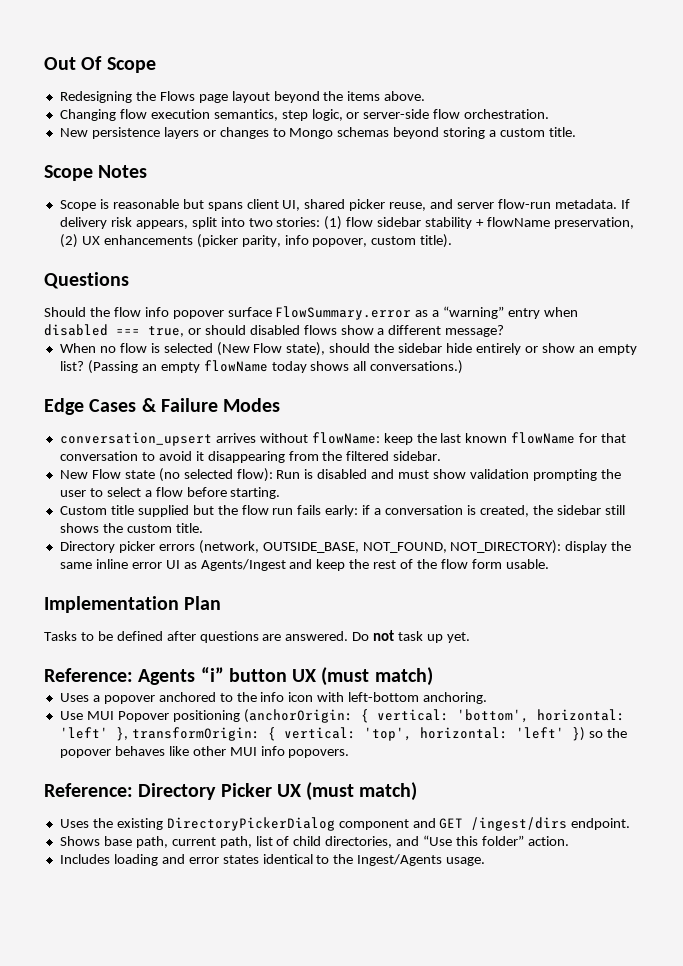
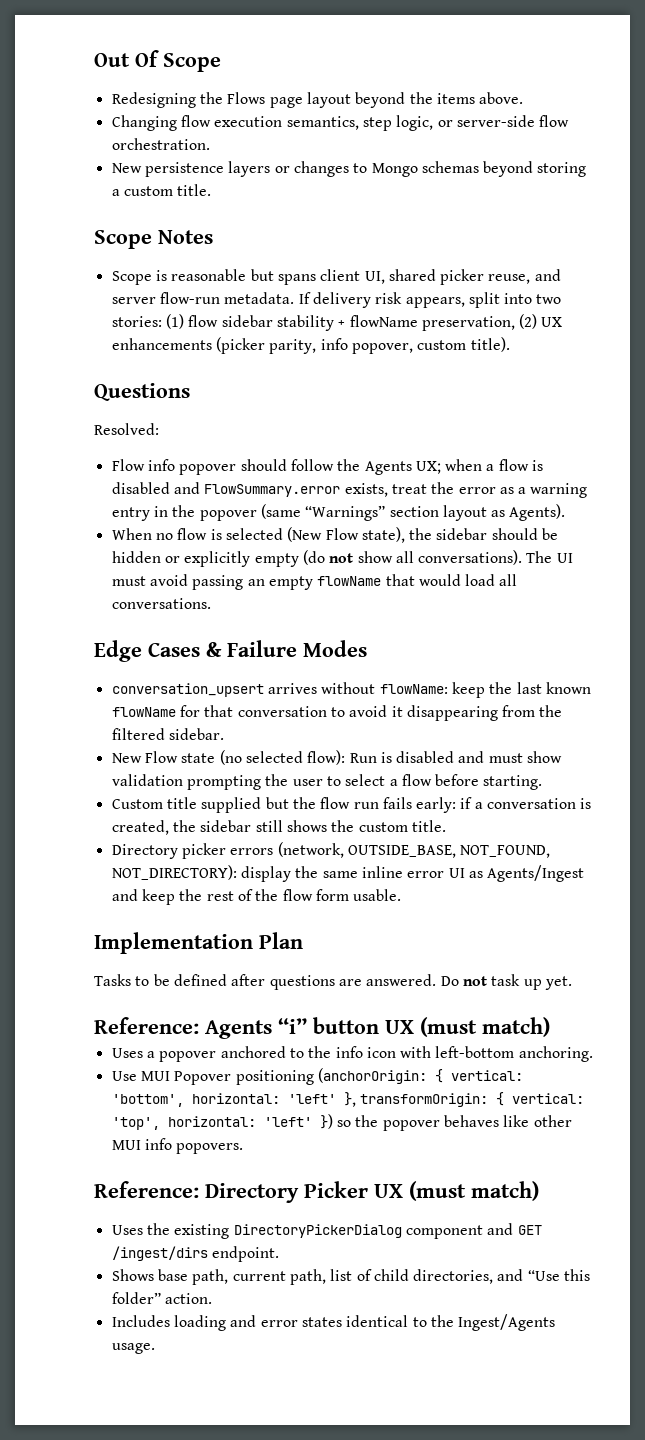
- Should the flow info popover surface FlowSummary.error as a “warning” entry when disabled === true, or should disabled flows show a different message?
+ Resolved:
+ Flow info popover should follow the Agents UX; when a flow is disabled and FlowSummary.error exists, treat the error as a warning entry in the popover (same “Warnings” section layout as Agents).
- When no flow is selected (New Flow state), should the sidebar hide entirely or show an empty list? (Passing an empty flowName today shows all conversations.)
+ When no flow is selected (New Flow state), the sidebar should be hidden or explicitly empty (do not show all conversations). The UI must avoid passing an empty flowName that would load all conversations.

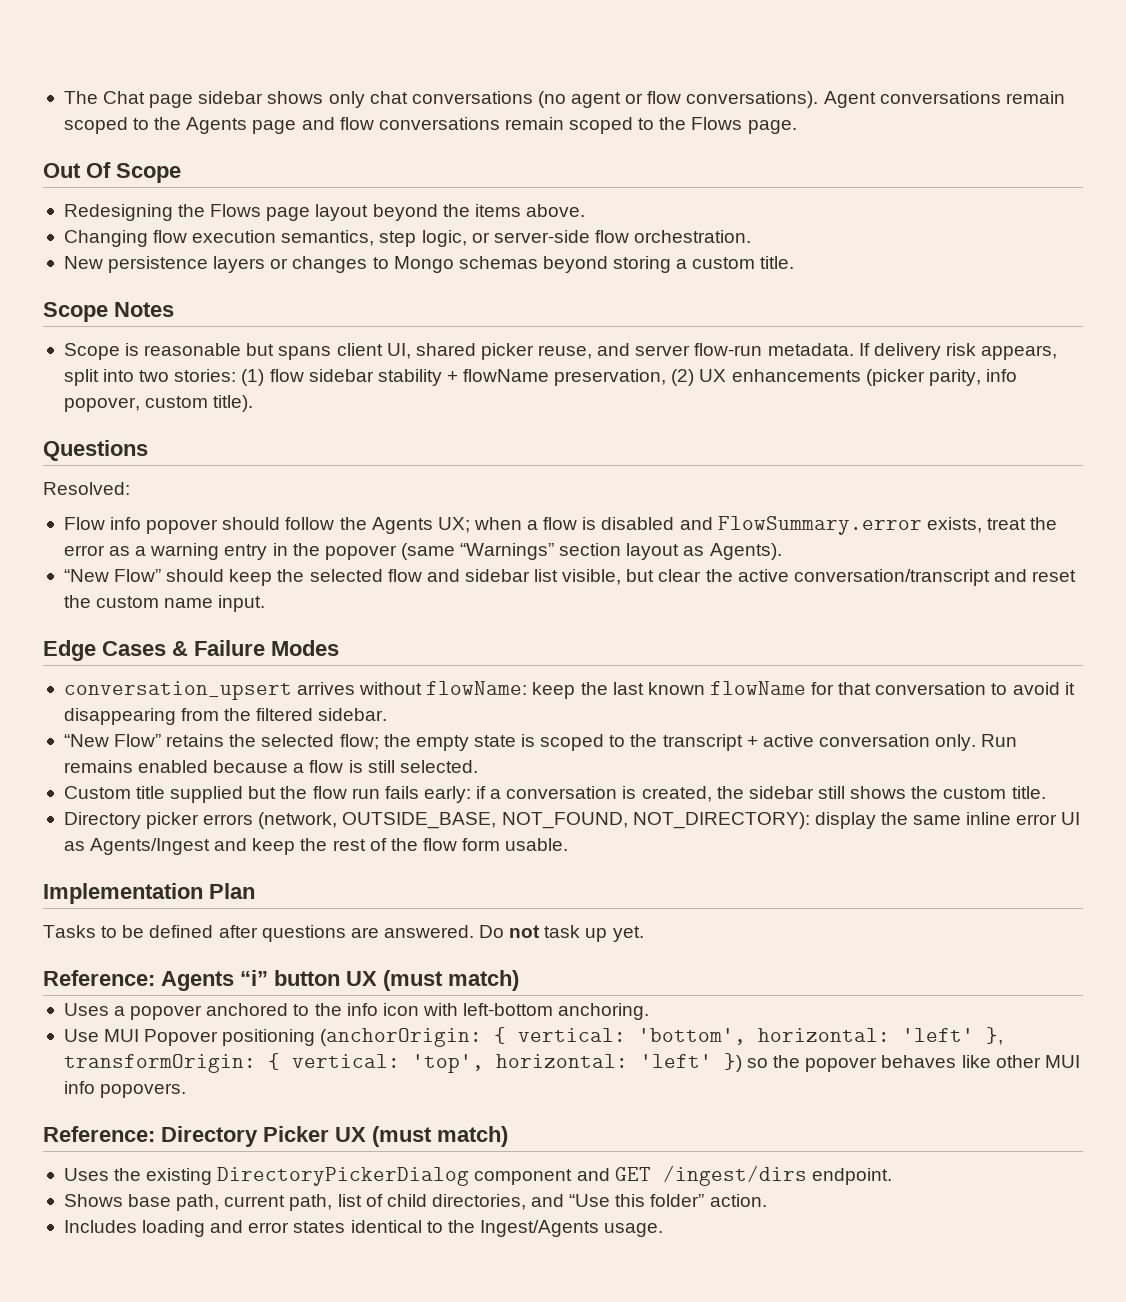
+ The Chat page sidebar shows only chat conversations (no agent or flow conversations). Agent conversations remain scoped to the Agents page and flow conversations remain scoped to the Flows page.
- When no flow is selected (New Flow state), the sidebar should be hidden or explicitly empty (do not show all conversations). The UI must avoid passing an empty flowName that would load all conversations.
+ “New Flow” should keep the selected flow and sidebar list visible, but clear the active conversation/transcript and reset the custom name input.
- New Flow state (no selected flow): Run is disabled and must show validation prompting the user to select a flow before starting.
+ “New Flow” retains the selected flow; the empty state is scoped to the transcript + active conversation only. Run remains enabled because a flow is still selected.

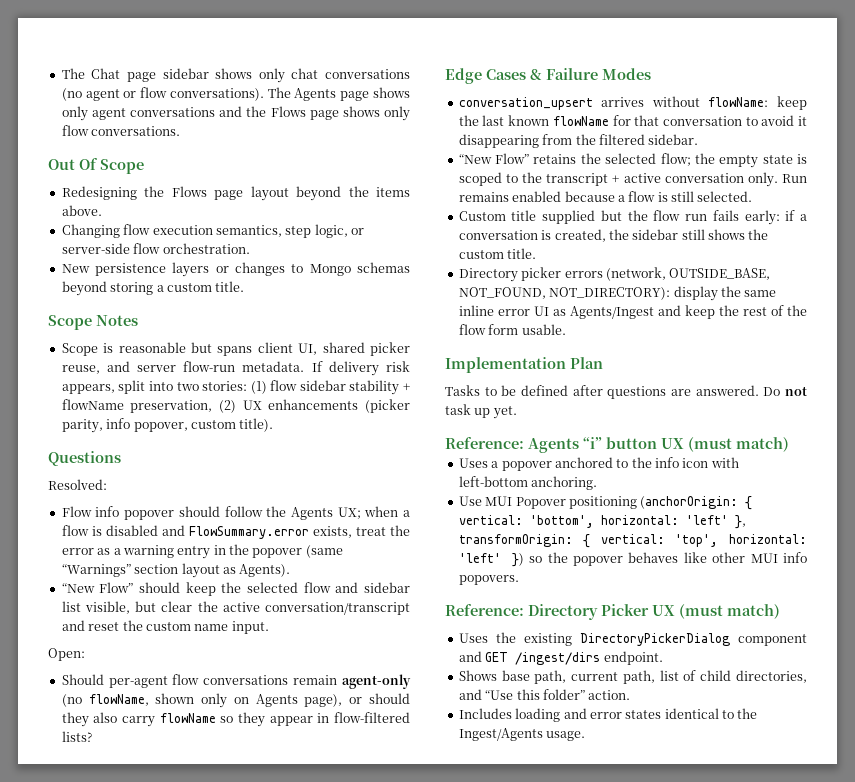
- Agent conversations remain scoped to the Agents page and flow conversations remain scoped to the Flows page.
+ The Agents page shows only agent conversations and the Flows page shows only flow conversations.
+ Open:
+ Should per-agent flow conversations remain agent-only (no flowName, shown only on Agents page), or should they also carry flowName so they appear in flow-filtered lists?

